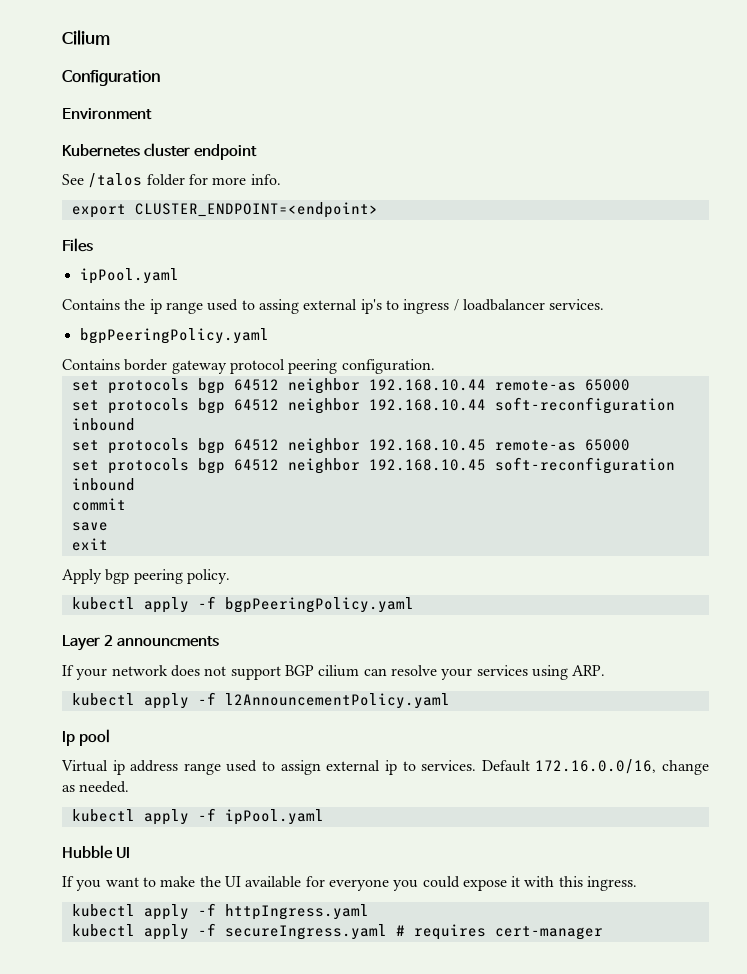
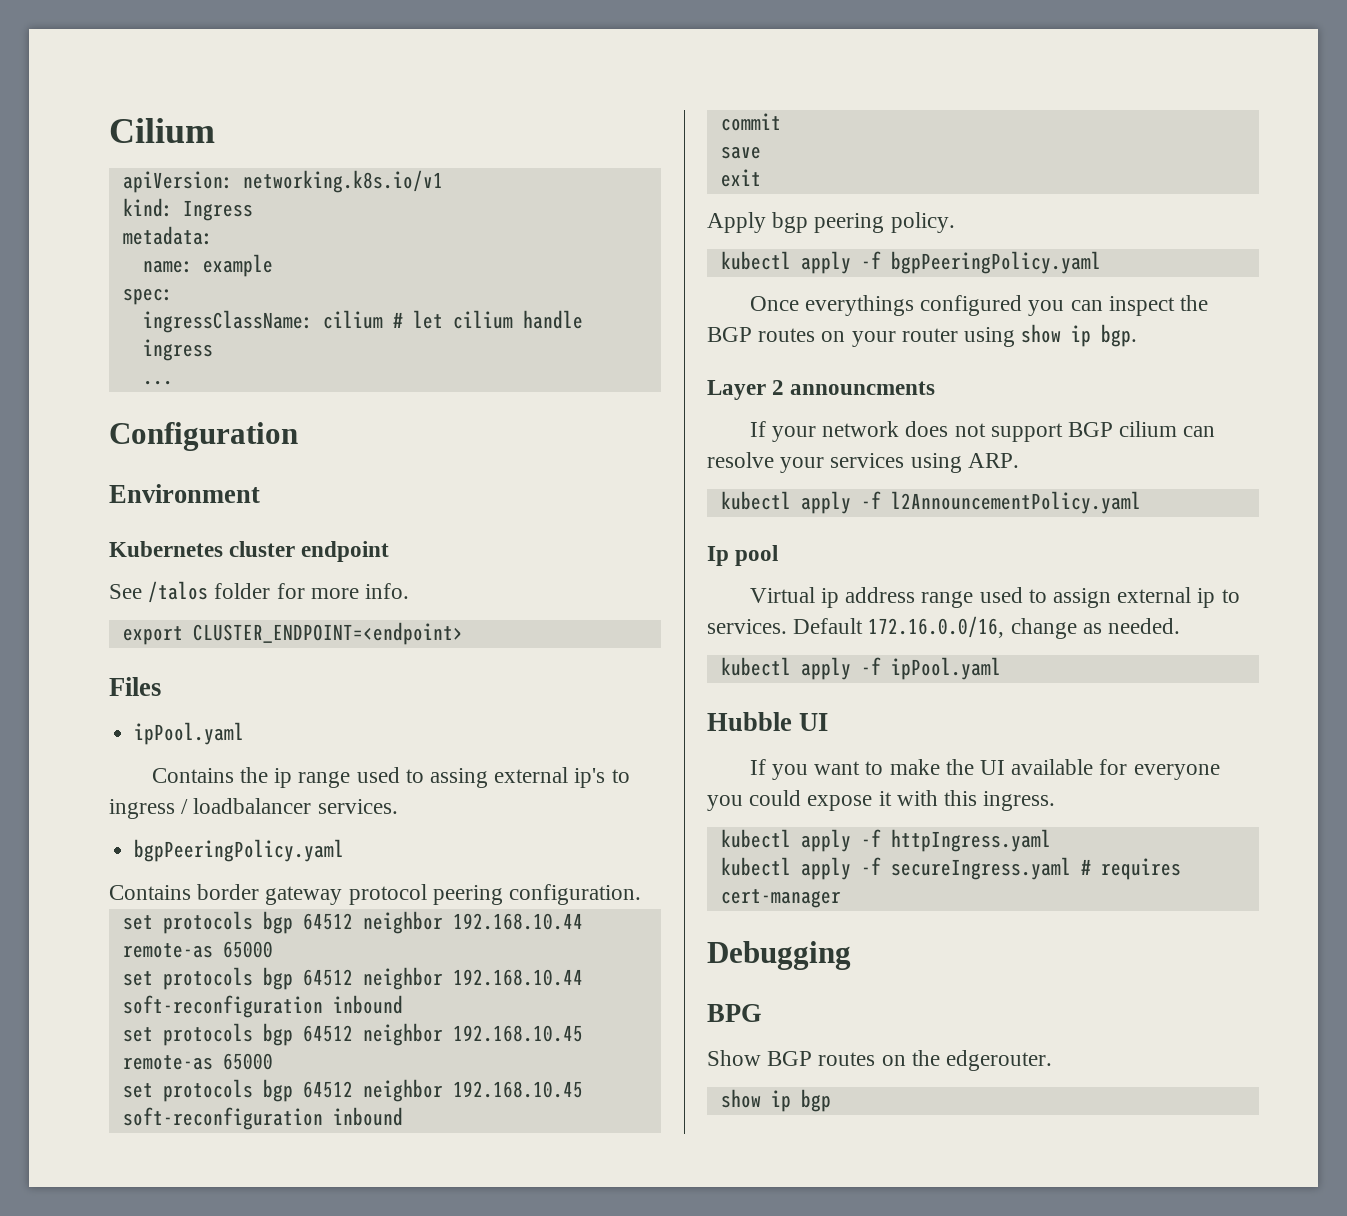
+ apiVersion: networking.k8s.io/v1
+ kind: Ingress
+ metadata:
+ name: example
+ spec:
+ ingressClassName: cilium # let cilium handle ingress
+ ...
+ Once everythings configured you can inspect the BGP routes on your router using show ip bgp.
+ Debugging
+ BPG
+ Show BGP routes on the edgerouter.
+ show ip bgp

